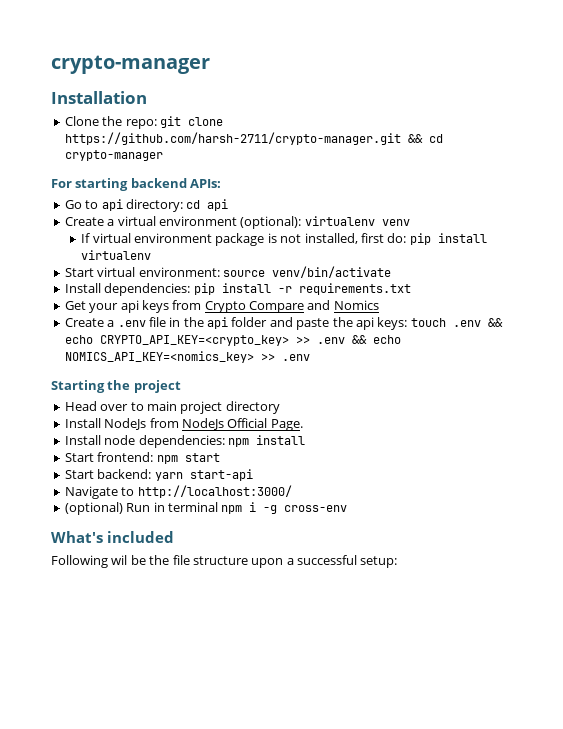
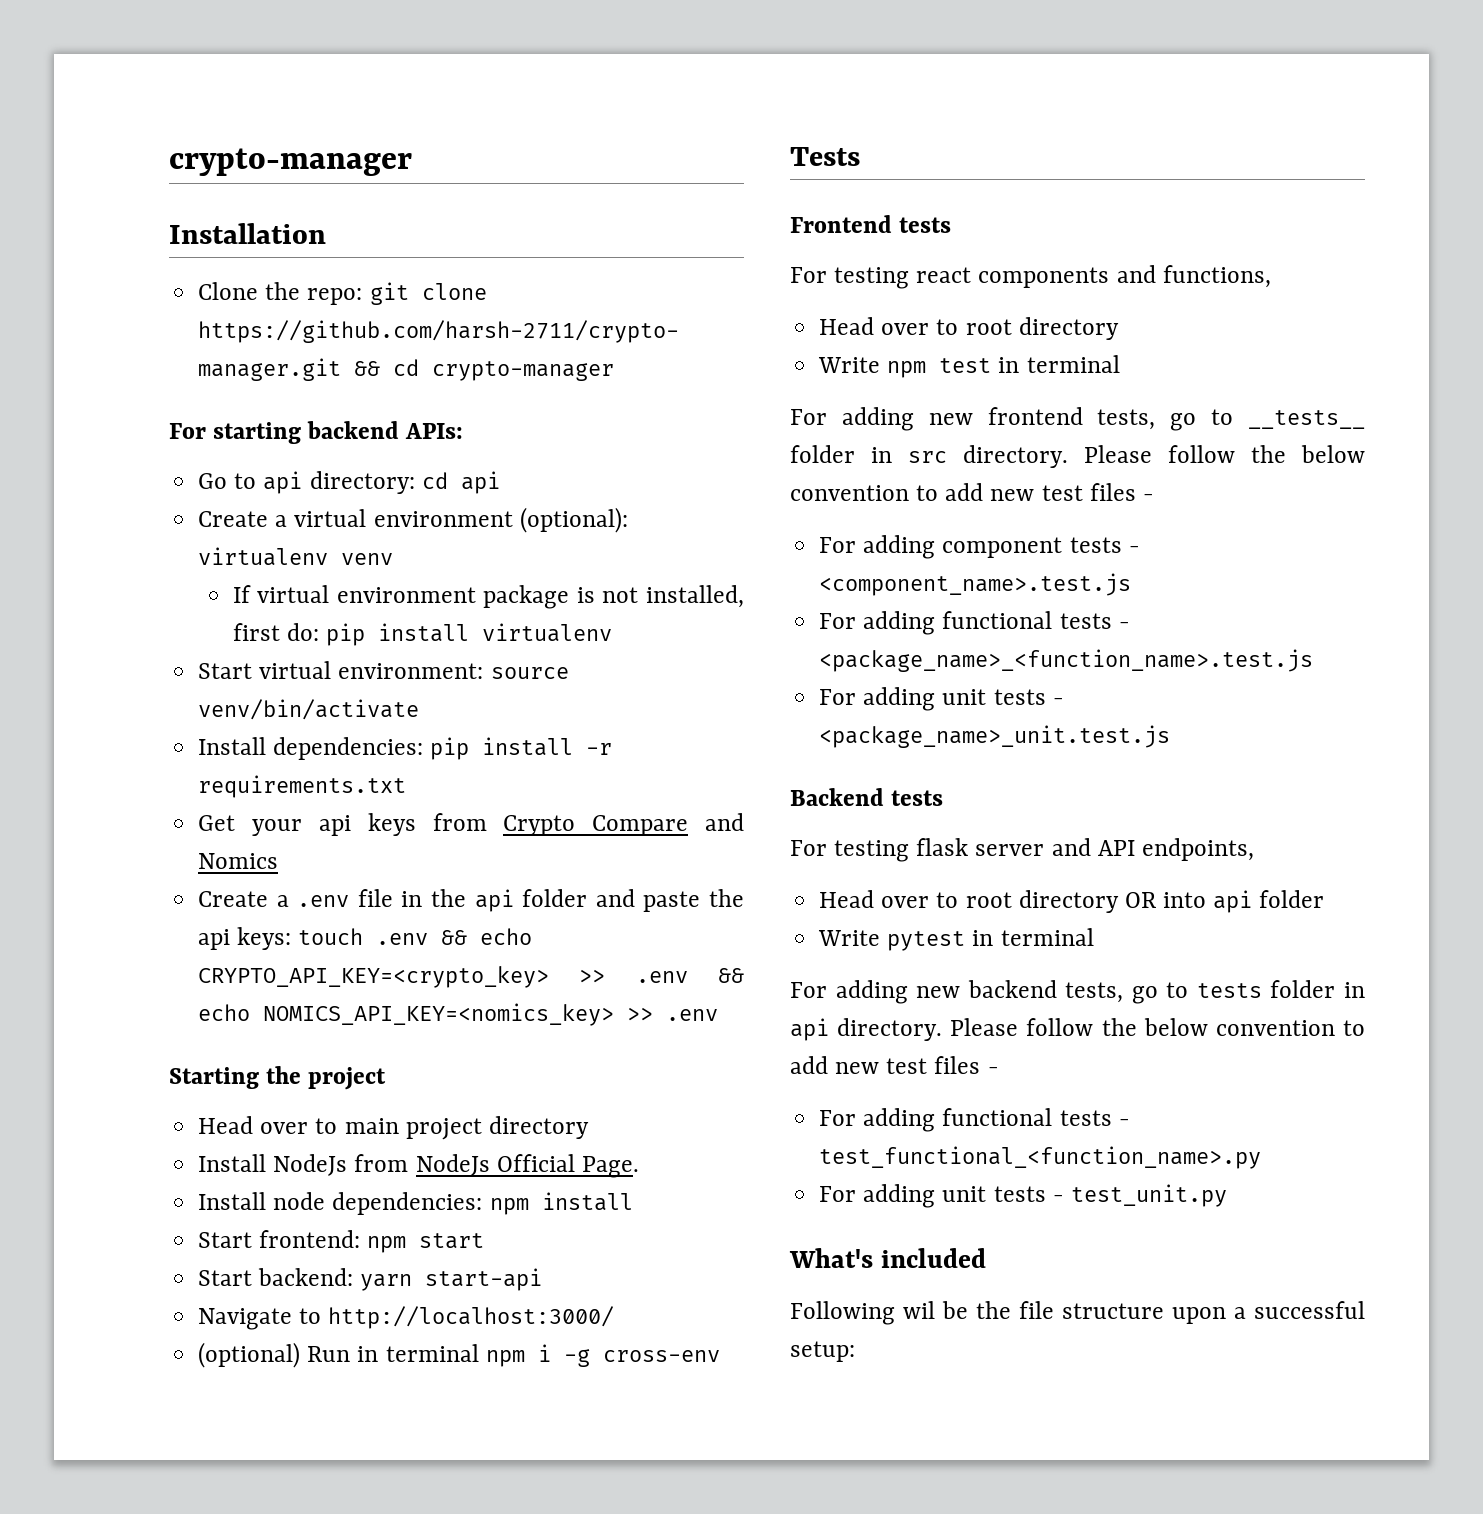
+ Tests
+ Frontend tests
+ For testing react components and functions,
+ Head over to root directory
+ Write npm test in terminal
+ For adding new frontend tests, go to __tests__ folder in src directory. Please follow the below convention to add new test files -
+ For adding component tests - <component_name>.test.js
+ For adding functional tests - <package_name>_<function_name>.test.js
+ For adding unit tests - <package_name>_unit.test.js
+ Backend tests
+ For testing flask server and API endpoints,
+ Head over to root directory OR into api folder
+ Write pytest in terminal
+ For adding new backend tests, go to tests folder in api directory. Please follow the below convention to add new test files -
+ For adding functional tests - test_functional_<function_name>.py
+ For adding unit tests - test_unit.py

